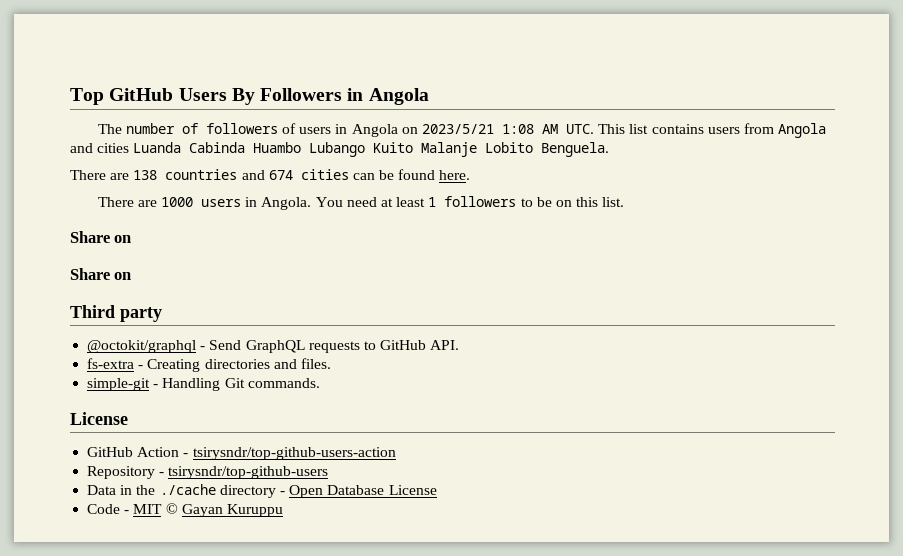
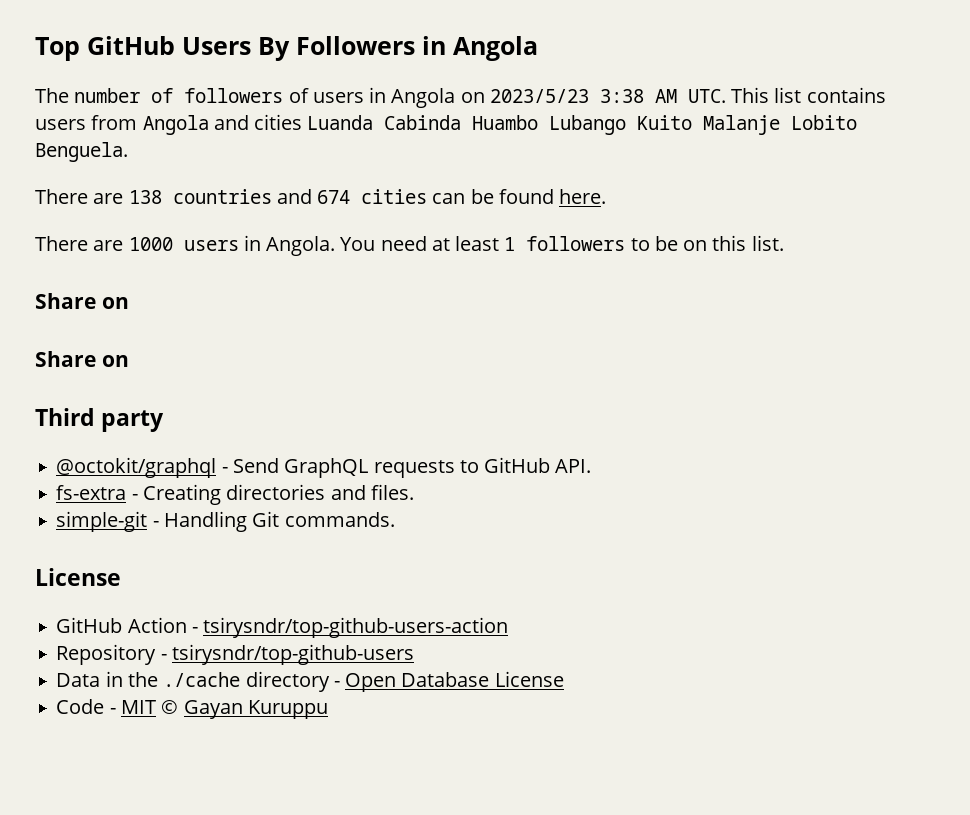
- The number of followers of users in Angola on 2023/5/21 1:08 AM UTC. This list contains users from Angola and cities Luanda Cabinda Huambo Lubango Kuito Malanje Lobito Benguela.
+ The number of followers of users in Angola on 2023/5/23 3:38 AM UTC. This list contains users from Angola and cities Luanda Cabinda Huambo Lubango Kuito Malanje Lobito Benguela.

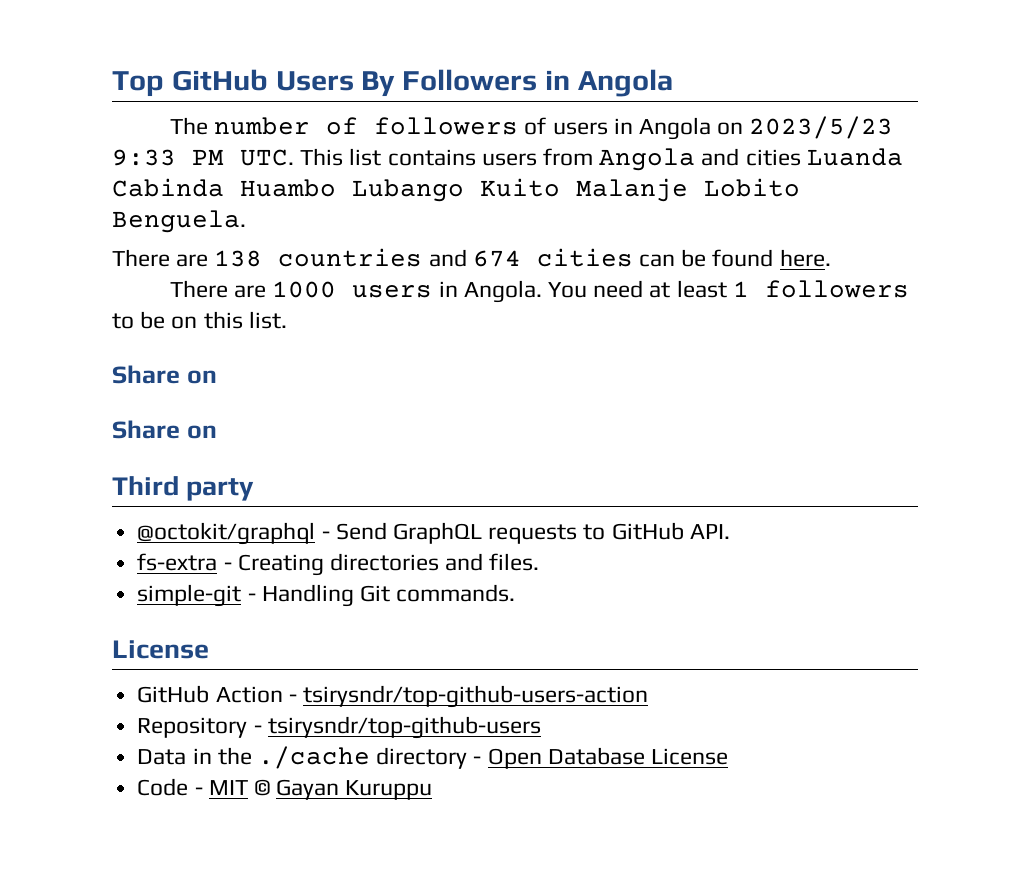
- The number of followers of users in Angola on 2023/5/23 3:38 AM UTC. This list contains users from Angola and cities Luanda Cabinda Huambo Lubango Kuito Malanje Lobito Benguela.
+ The number of followers of users in Angola on 2023/5/23 9:33 PM UTC. This list contains users from Angola and cities Luanda Cabinda Huambo Lubango Kuito Malanje Lobito Benguela.

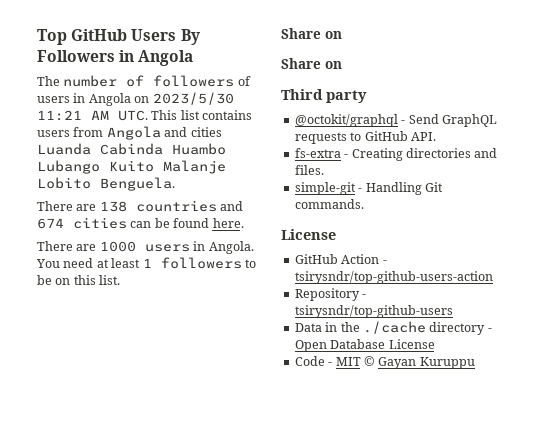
- The number of followers of users in Angola on 2023/5/23 9:33 PM UTC. This list contains users from Angola and cities Luanda Cabinda Huambo Lubango Kuito Malanje Lobito Benguela.
+ The number of followers of users in Angola on 2023/5/30 11:21 AM UTC. This list contains users from Angola and cities Luanda Cabinda Huambo Lubango Kuito Malanje Lobito Benguela.

